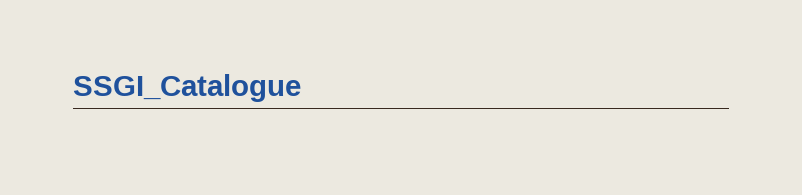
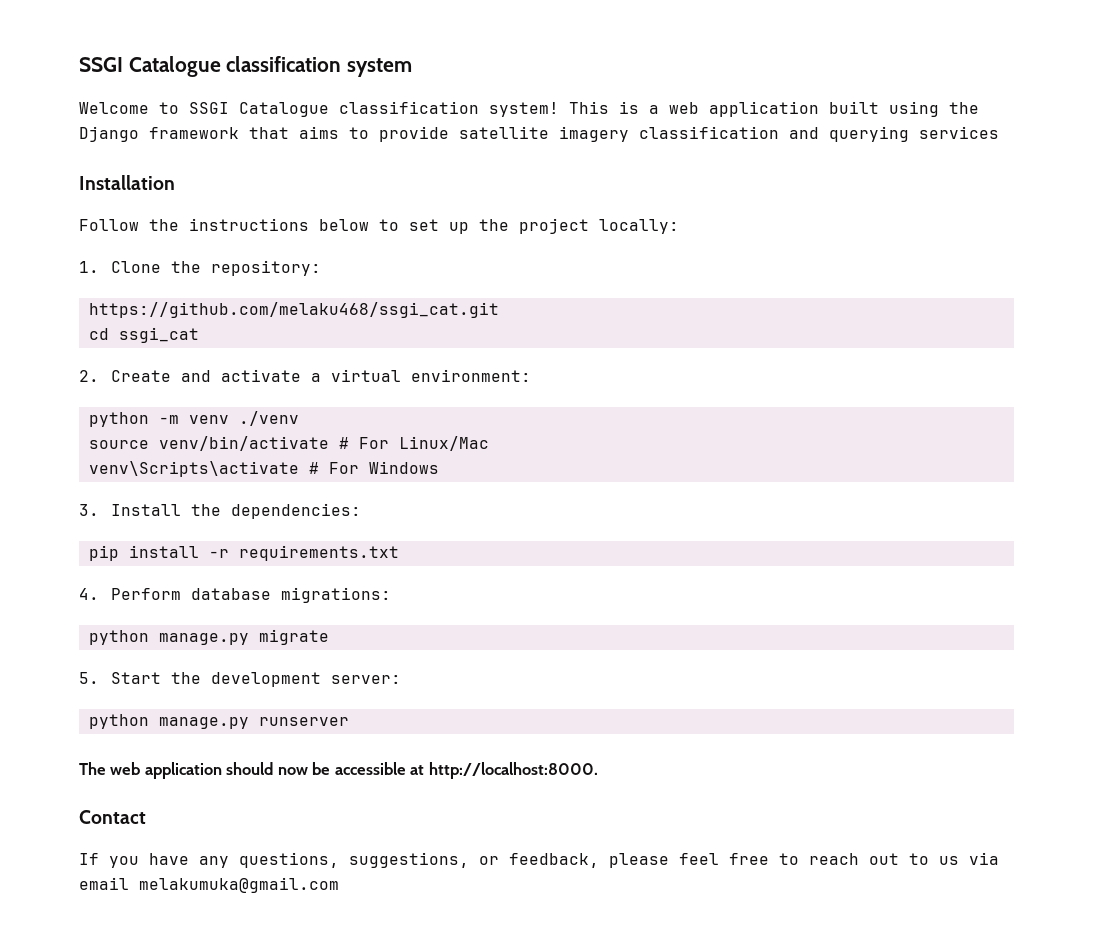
- SSGI_Catalogue
+ SSGI Catalogue classification system
+ Welcome to SSGI Catalogue classification system! This is a web application built using the Django framework that aims to provide satellite imagery classification and querying services
+ Installation
+ Follow the instructions below to set up the project locally:
+ 1. Clone the repository:
+ https://github.com/melaku468/ssgi_cat.git
+ cd ssgi_cat
+ 2. Create and activate a virtual environment:
+ python -m venv ./venv
+ source venv/bin/activate # For Linux/Mac
+ venv\Scripts\activate # For Windows
+ 3. Install the dependencies:
+ pip install -r requirements.txt
+ 4. Perform database migrations:
+ python manage.py migrate
+ 5. Start the development server:
+ python manage.py runserver
+ The web application should now be accessible at http://localhost:8000.
+ Contact
+ If you have any questions, suggestions, or feedback, please feel free to reach out to us via email melakumuka@gmail.com

